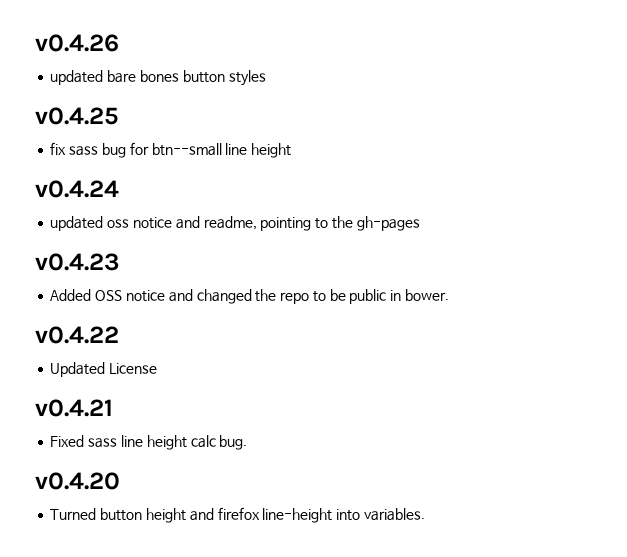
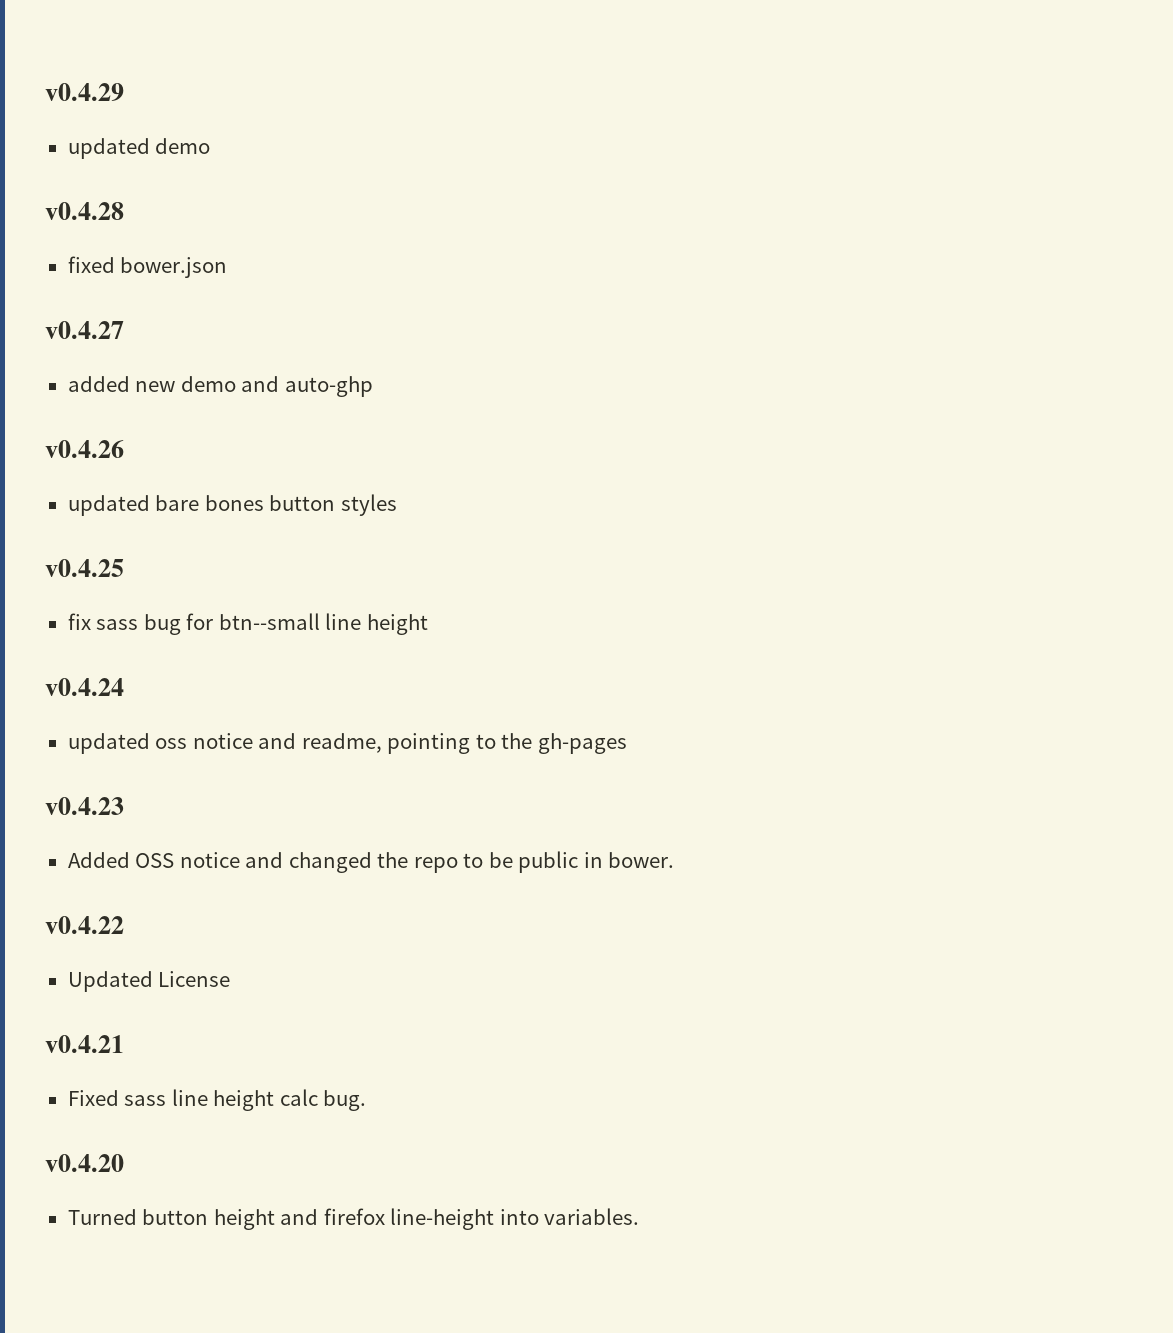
+ v0.4.29
+ updated demo
+ v0.4.28
+ fixed bower.json
+ v0.4.27
+ added new demo and auto-ghp

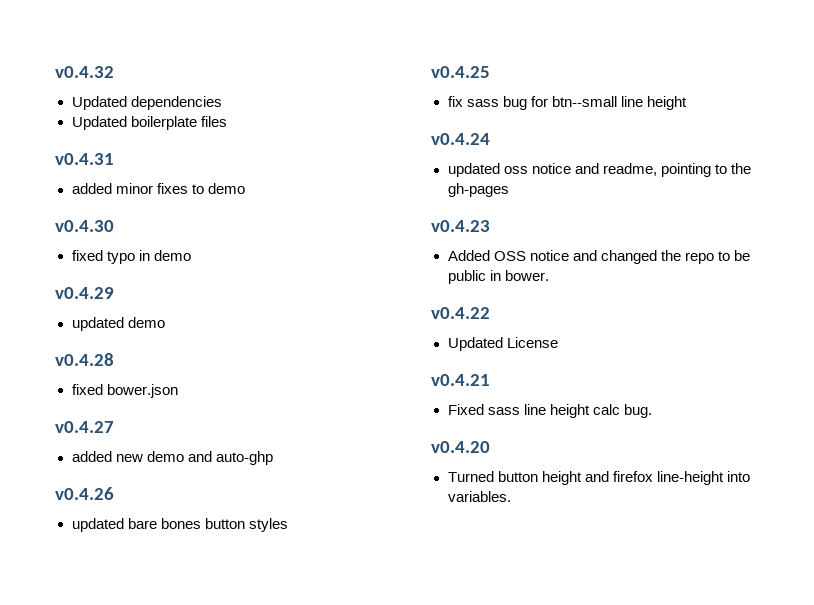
+ v0.4.32
+ Updated dependencies
+ Updated boilerplate files
+ v0.4.31
+ added minor fixes to demo
+ v0.4.30
+ fixed typo in demo

